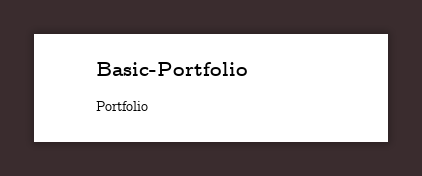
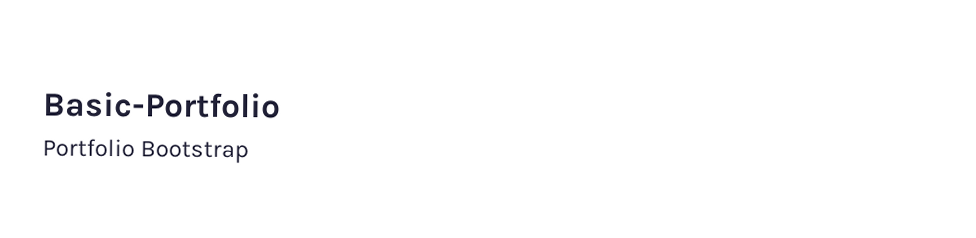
- Portfolio
+ Portfolio Bootstrap

